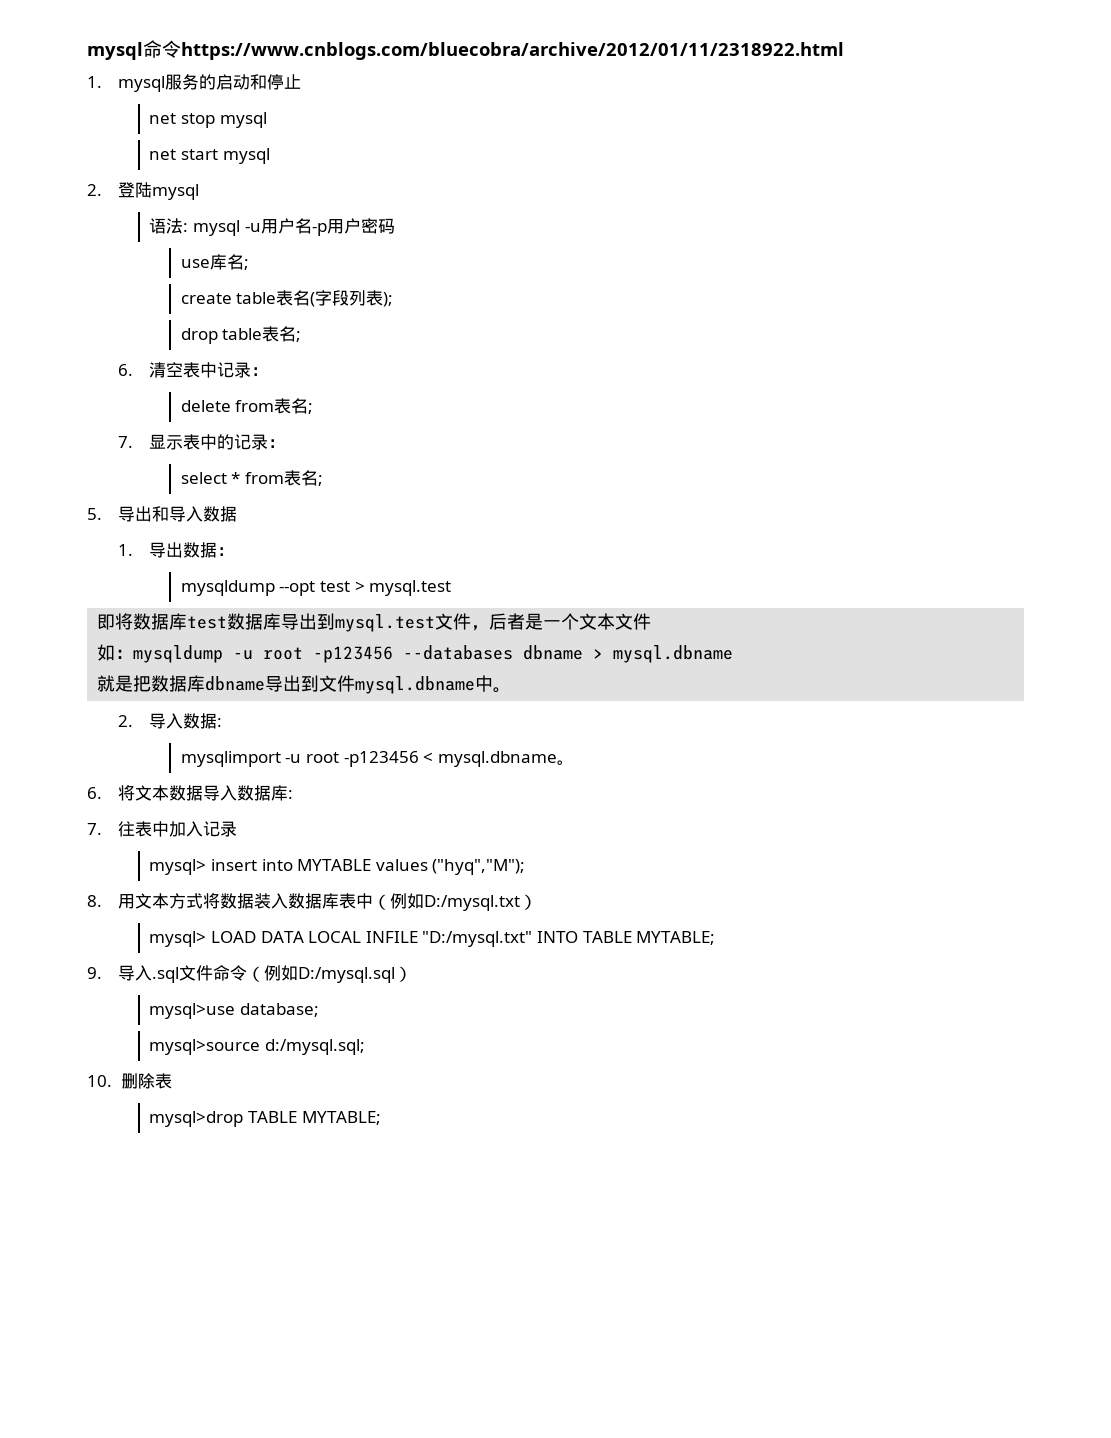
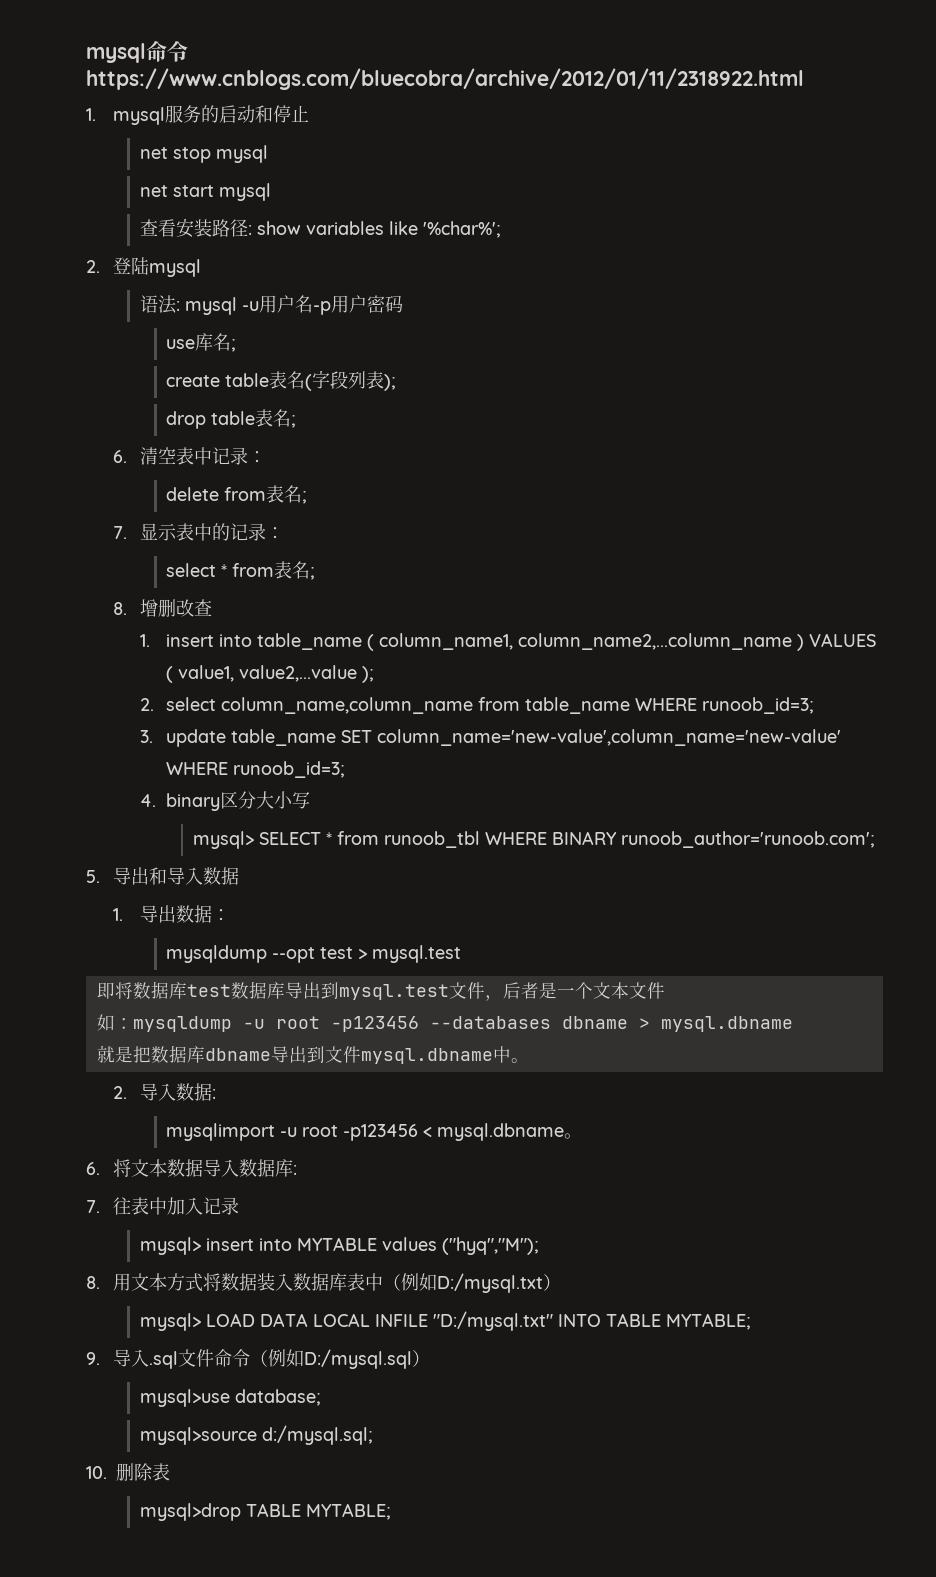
+ 查看安装路径: show variables like '%char%';
+ 8.增删改查
+ 1. insert into table_name ( column_name1, column_name2,...column_name ) VALUES ( value1, value2,...value );
+ 2. select column_name,column_name from table_name WHERE runoob_id=3;
+ 3. update table_name SET column_name='new-value',column_name='new-value' WHERE runoob_id=3;
+ 4. binary区分大小写
+ mysql> SELECT * from runoob_tbl WHERE BINARY runoob_author='runoob.com';

